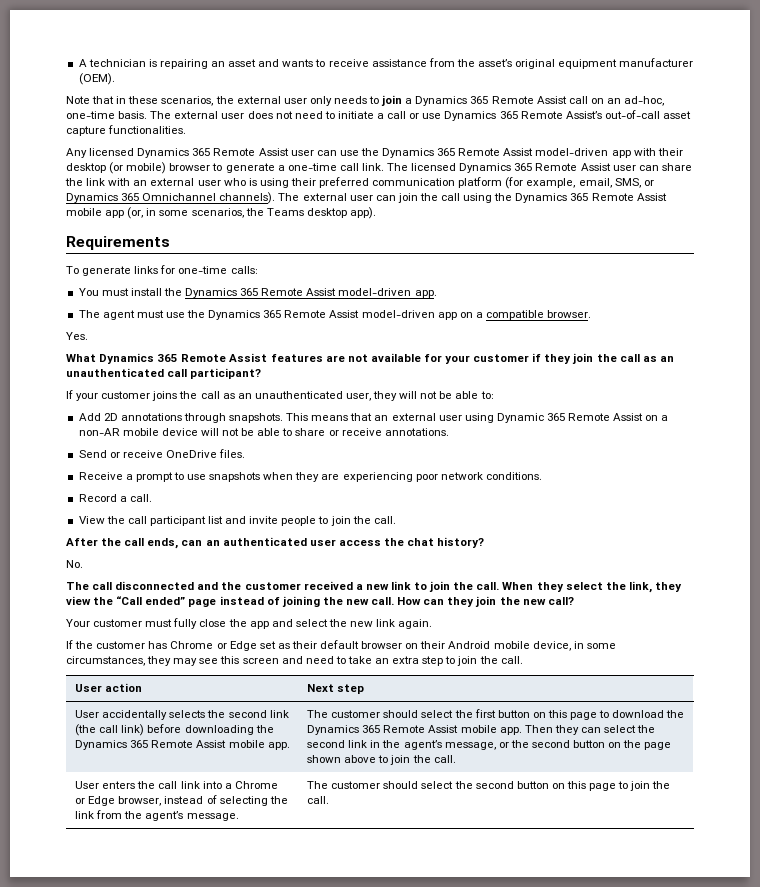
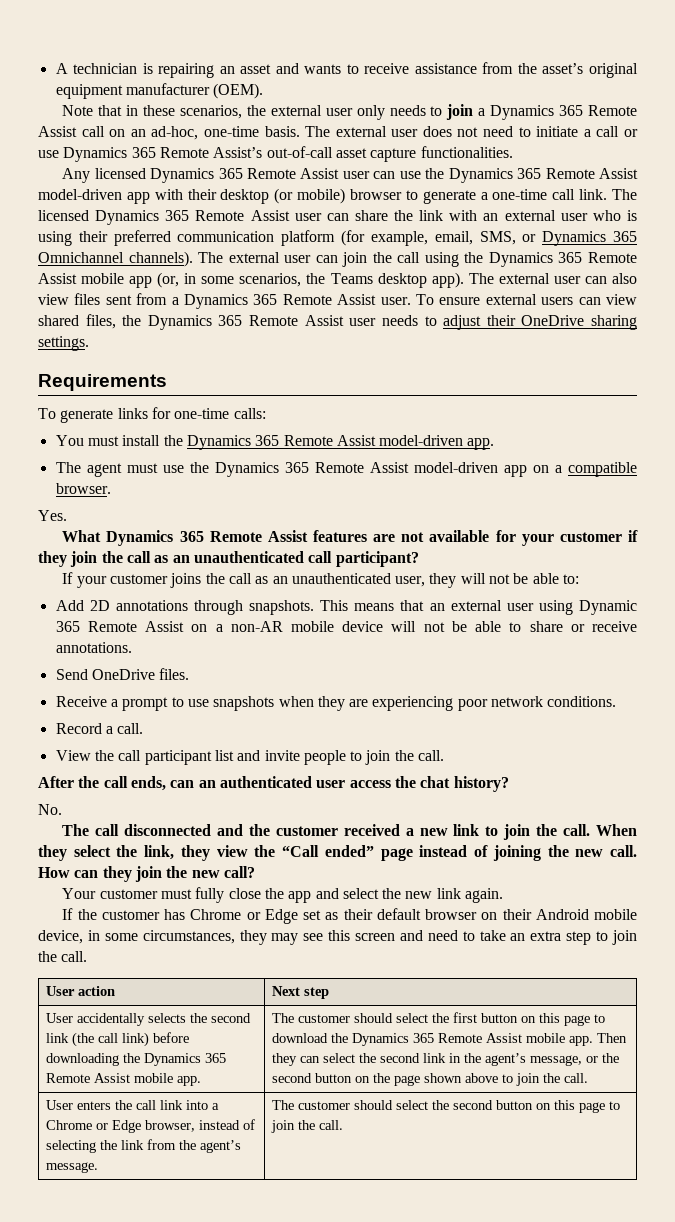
+ The external user can also view files sent from a Dynamics 365 Remote Assist user. To ensure external users can view shared files, the Dynamics 365 Remote Assist user needs to adjust their OneDrive sharing settings.
- Send or receive OneDrive files.
+ Send OneDrive files.

